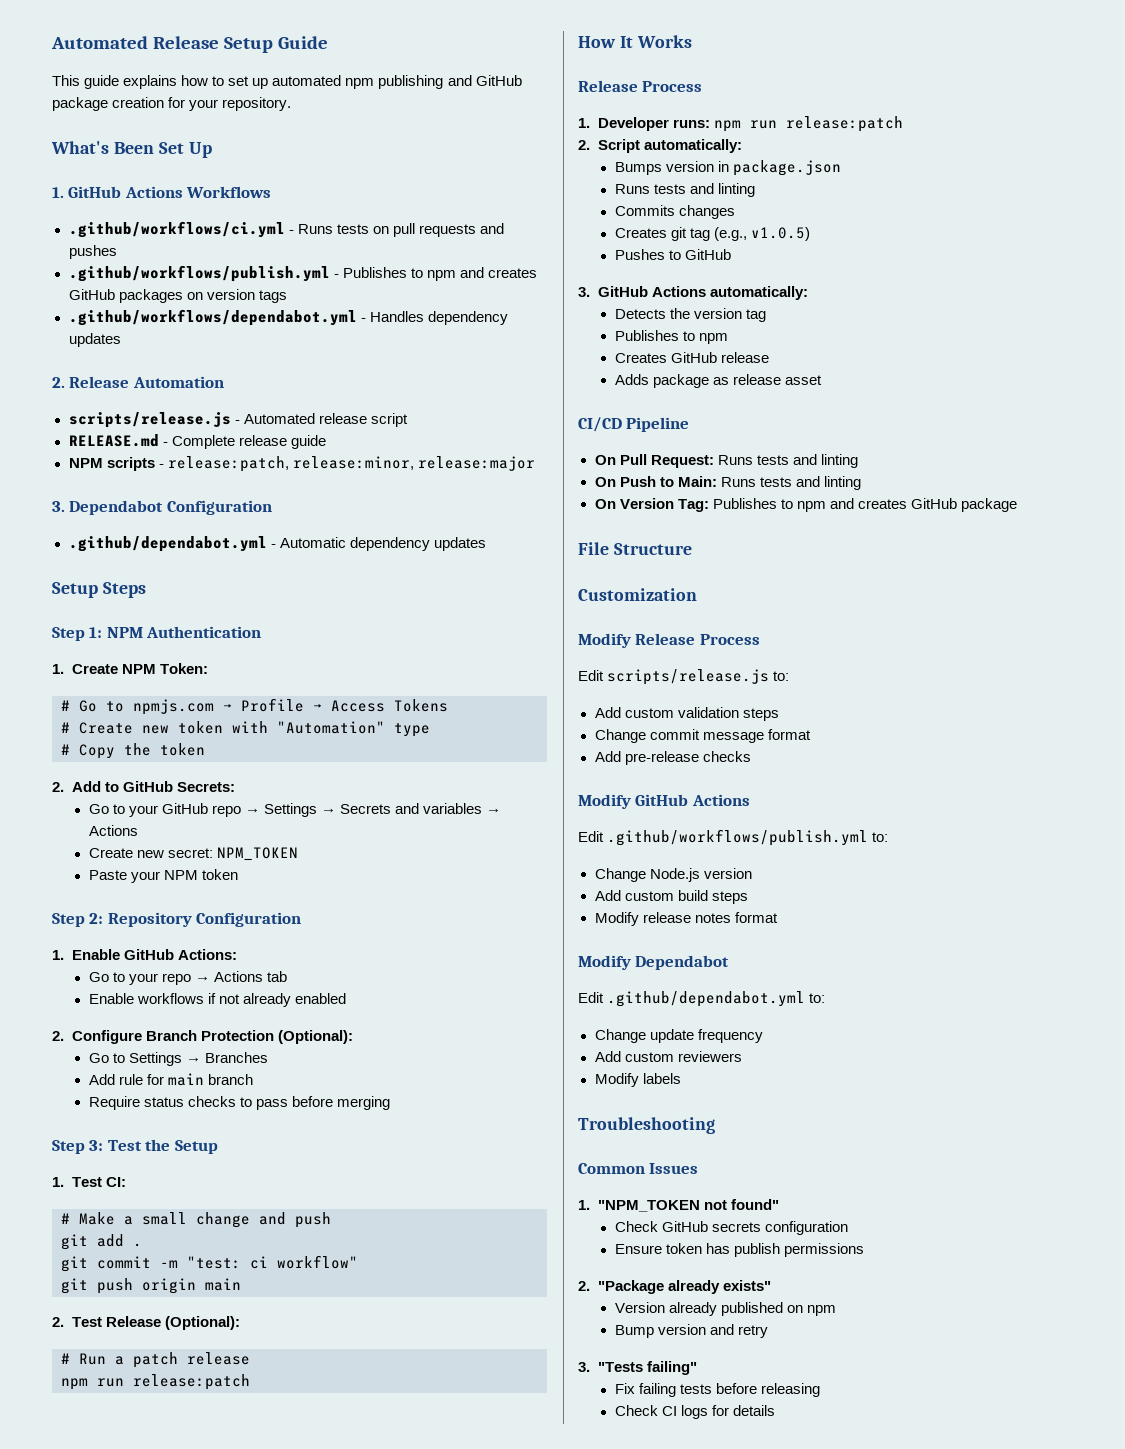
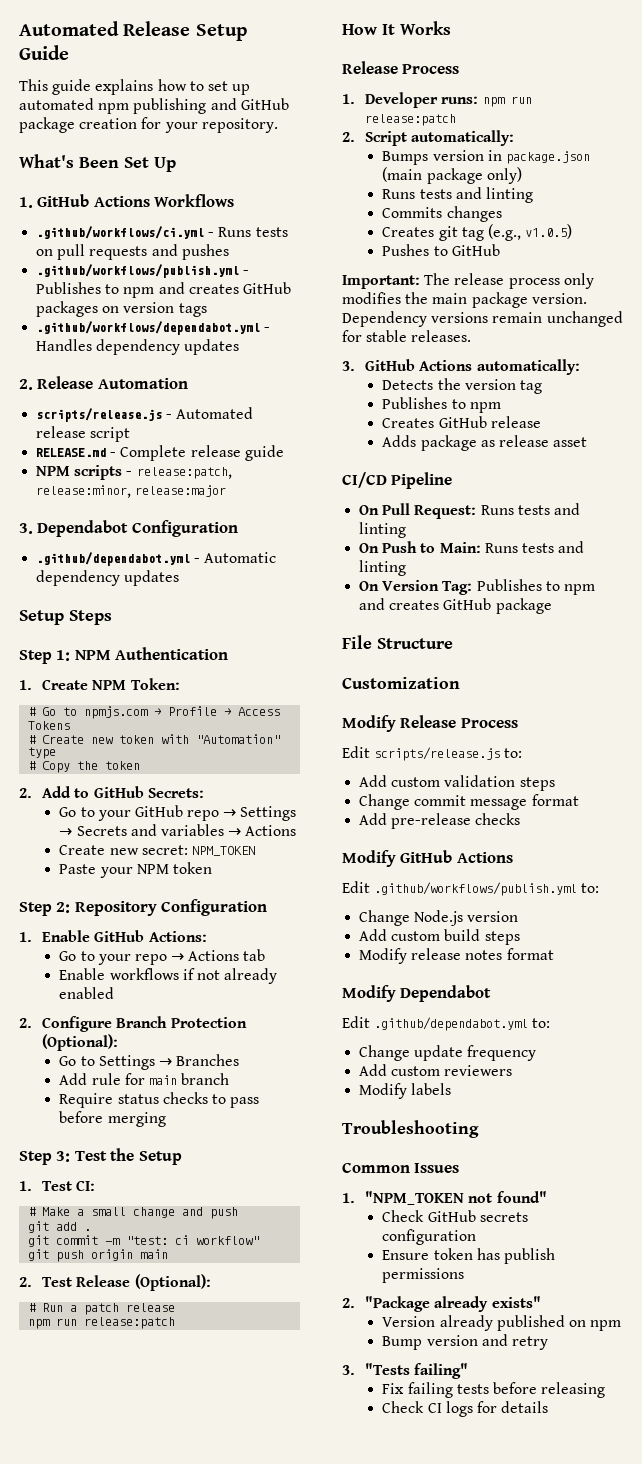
- Bumps version in package.json
+ Bumps version in package.json (main package only)
+ Important: The release process only modifies the main package version. Dependency versions remain unchanged for stable releases.

